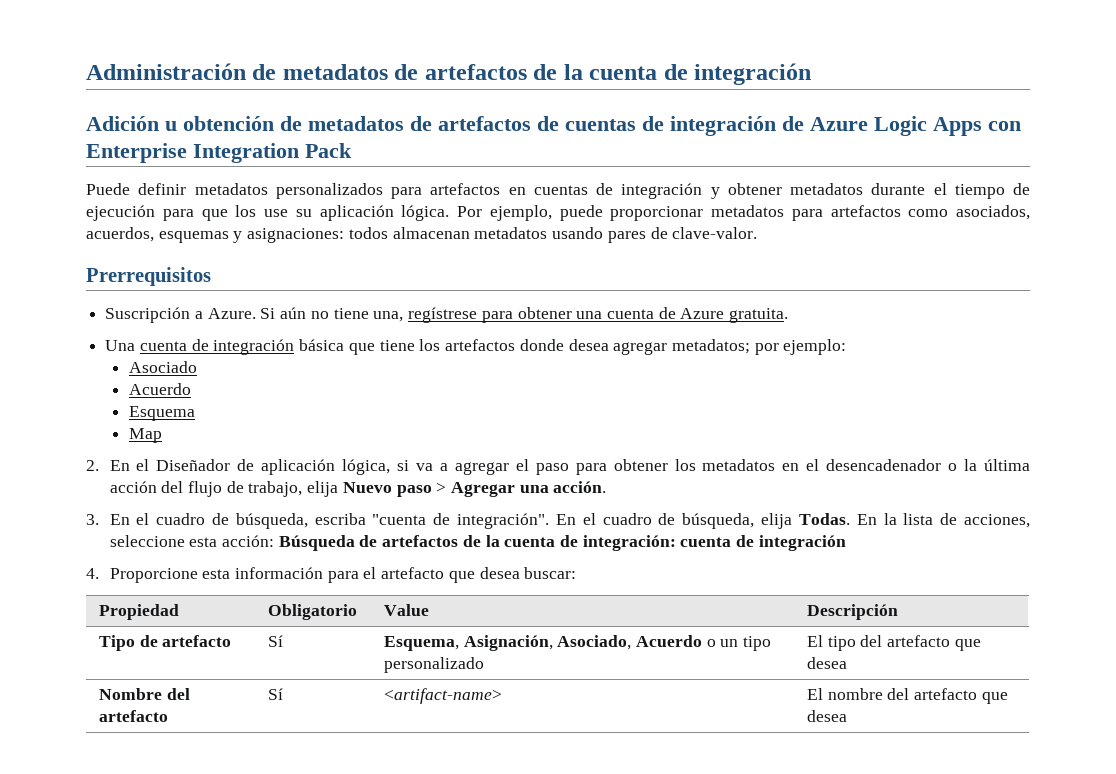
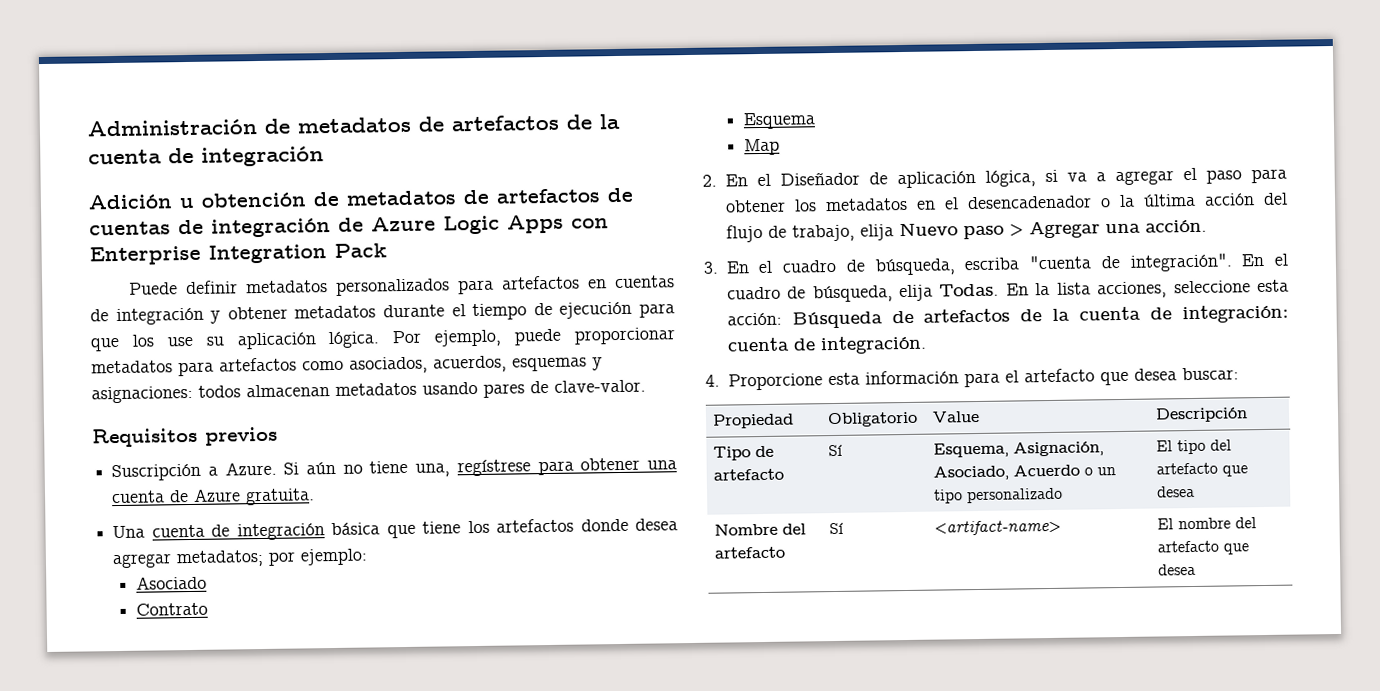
- Prerrequisitos
+ Requisitos previos
  Asociado
- Acuerdo
+ Contrato
- En la lista de acciones, seleccione esta acción: Búsqueda de artefactos de la cuenta de integración: cuenta de integración
+ En la lista acciones, seleccione esta acción: Búsqueda de artefactos de la cuenta de integración: cuenta de integración.

